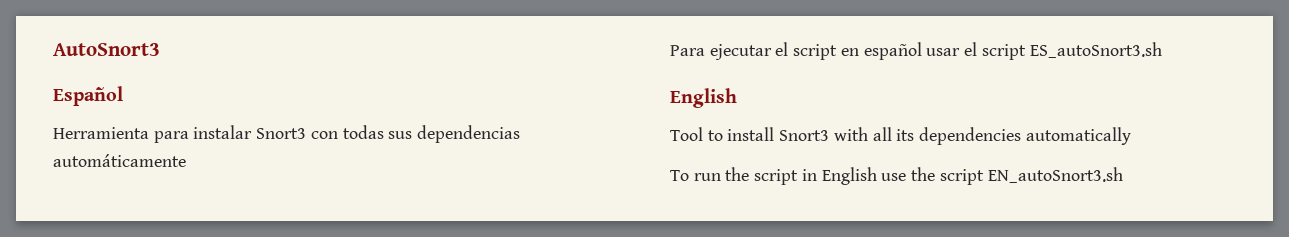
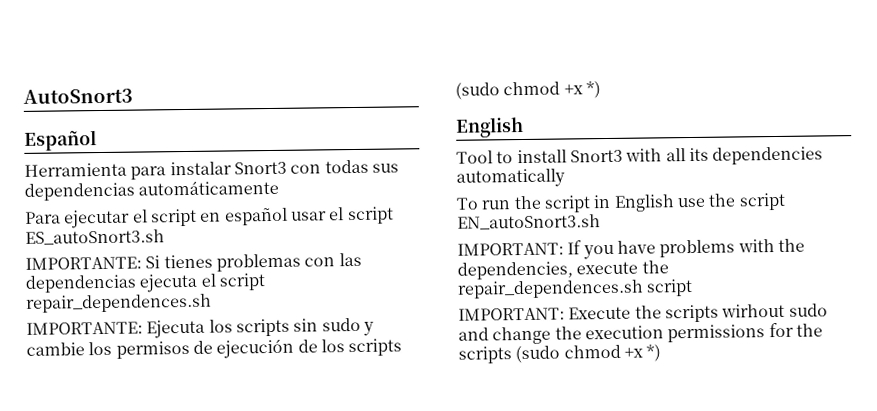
+ IMPORTANTE: Si tienes problemas con las dependencias ejecuta el script repair_dependences.sh
+ IMPORTANTE: Ejecuta los scripts sin sudo y cambie los permisos de ejecución de los scripts (sudo chmod +x *)
+ IMPORTANT: If you have problems with the dependencies, execute the repair_dependences.sh script
+ IMPORTANT: Execute the scripts wirhout sudo and change the execution permissions for the scripts (sudo chmod +x *)

